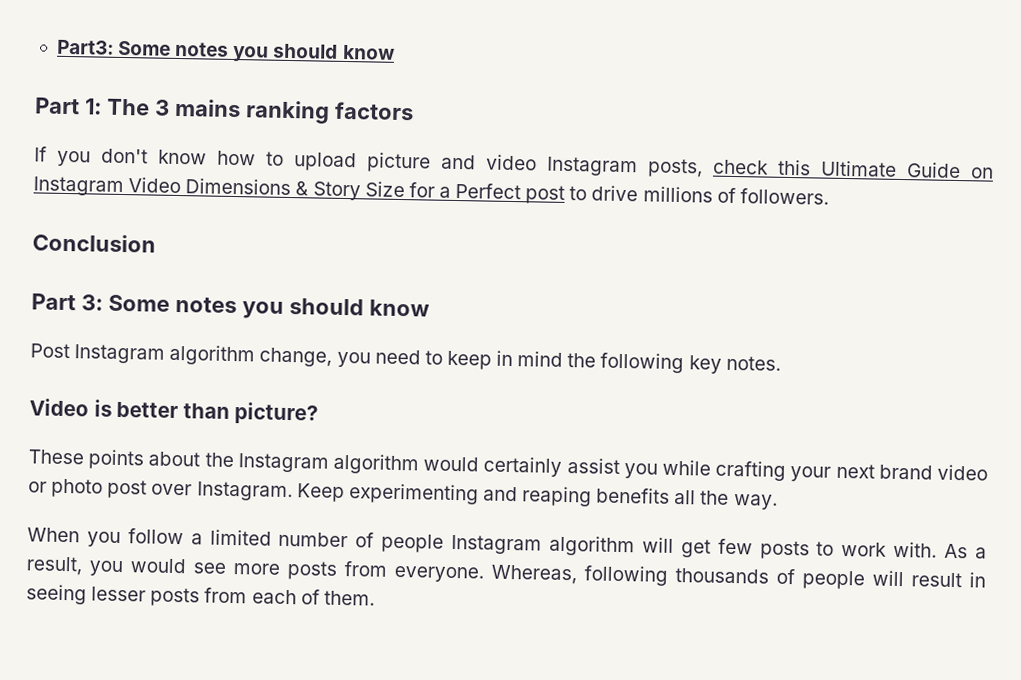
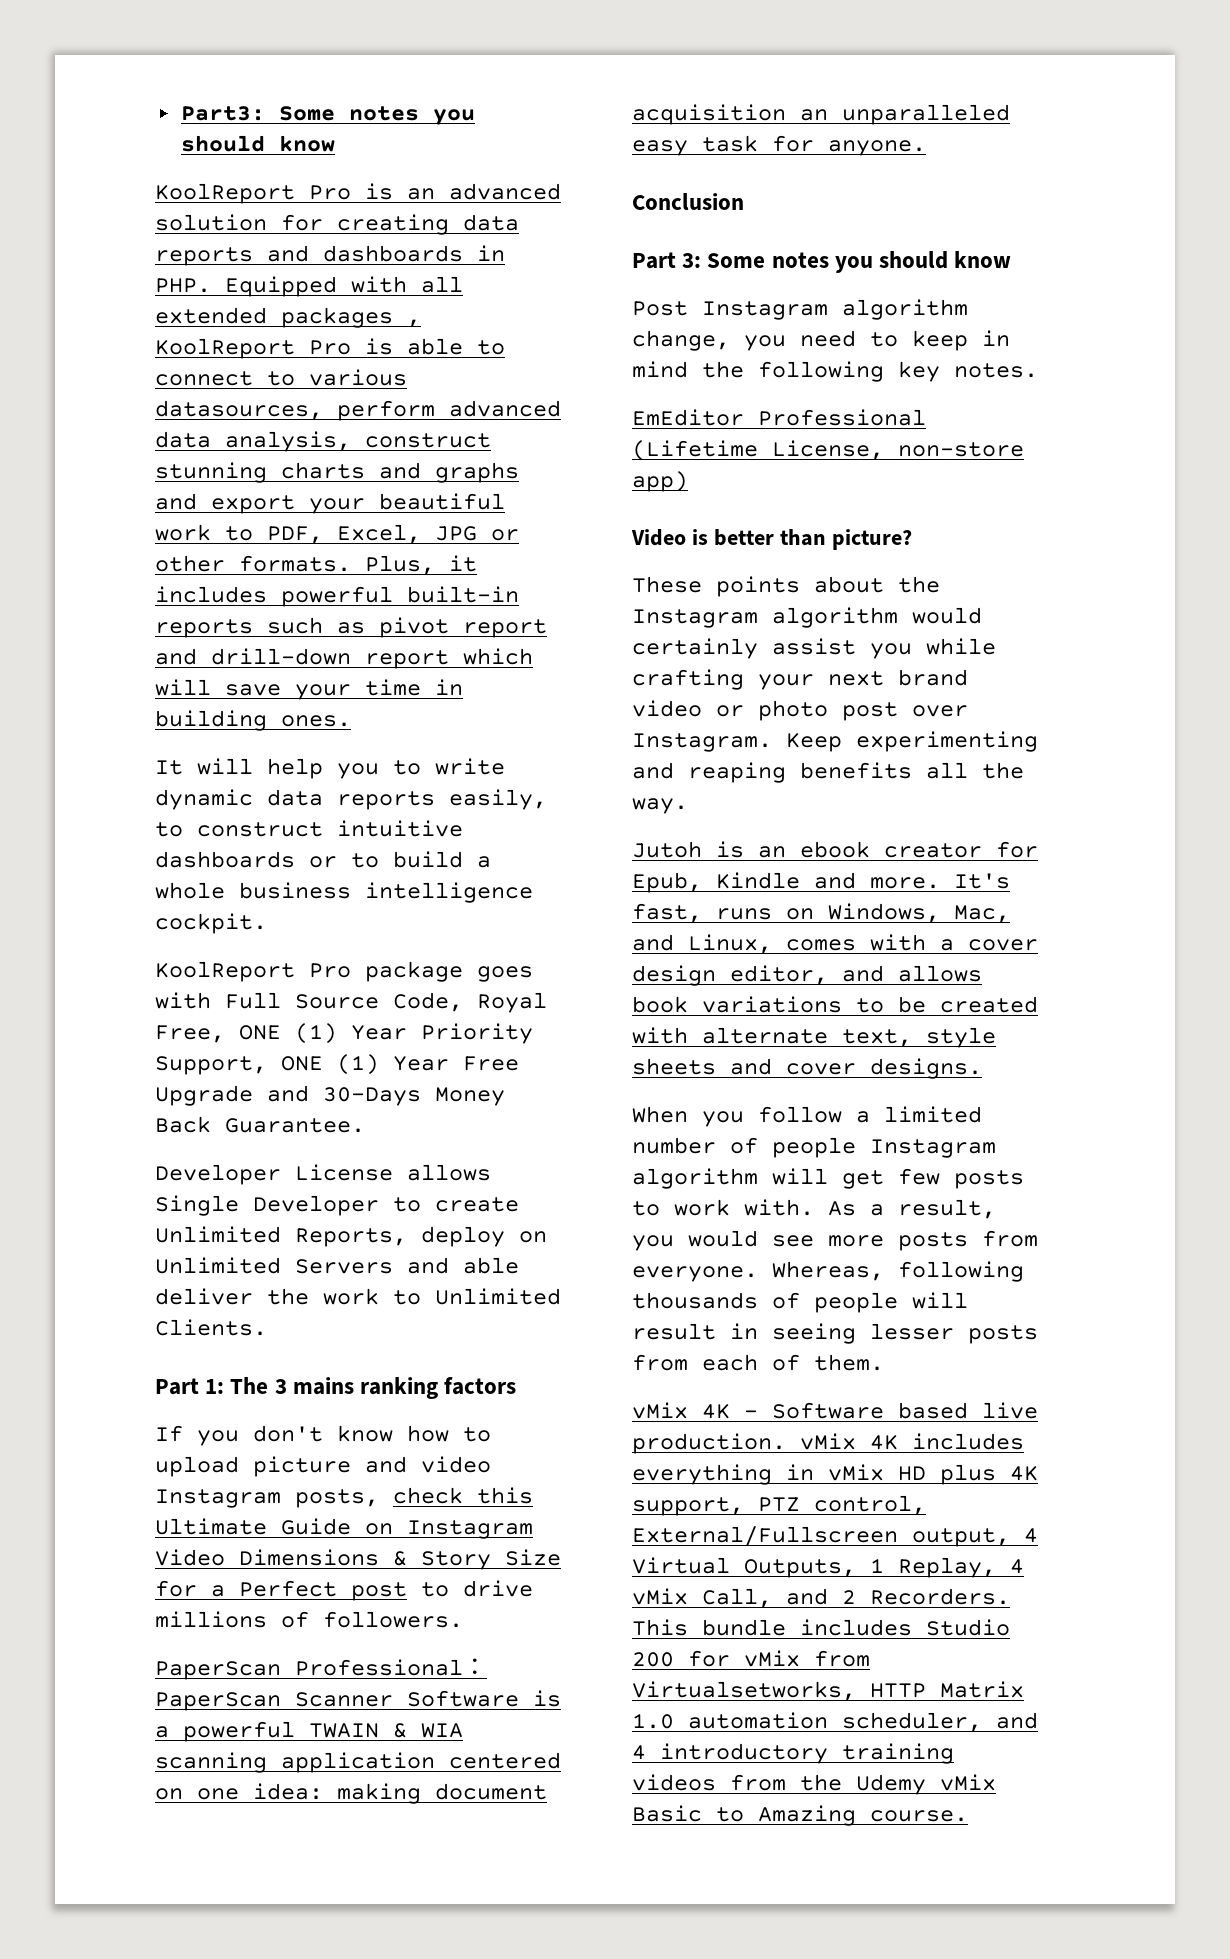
+ KoolReport Pro is an advanced solution for creating data reports and dashboards in PHP. Equipped with all extended packages , KoolReport Pro is able to connect to various datasources, perform advanced data analysis, construct stunning charts and graphs and export your beautiful work to PDF, Excel, JPG or other formats. Plus, it includes powerful built-in reports such as pivot report and drill-down report which will save your time in building ones.
+ It will help you to write dynamic data reports easily, to construct intuitive dashboards or to build a whole business intelligence cockpit.
+ KoolReport Pro package goes with Full Source Code, Royal Free, ONE (1) Year Priority Support, ONE (1) Year Free Upgrade and 30-Days Money Back Guarantee.
+ Developer License allows Single Developer to create Unlimited Reports, deploy on Unlimited Servers and able deliver the work to Unlimited Clients.
+ PaperScan Professional：PaperScan Scanner Software is a powerful TWAIN & WIA scanning application centered on one idea: making document acquisition an unparalleled easy task for anyone.
+ EmEditor Professional (Lifetime License, non-store app)
+ Jutoh is an ebook creator for Epub, Kindle and more. It's fast, runs on Windows, Mac, and Linux, comes with a cover design editor, and allows book variations to be created with alternate text, style sheets and cover designs.
+ vMix 4K - Software based live production. vMix 4K includes everything in vMix HD plus 4K support, PTZ control, External/Fullscreen output, 4 Virtual Outputs, 1 Replay, 4 vMix Call, and 2 Recorders. This bundle includes Studio 200 for vMix from Virtualsetworks, HTTP Matrix 1.0 automation scheduler, and 4 introductory training videos from the Udemy vMix Basic to Amazing course.

